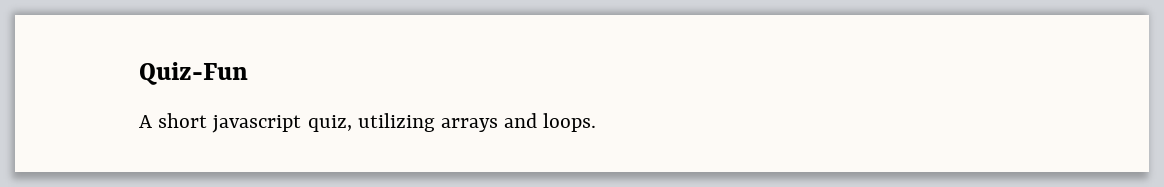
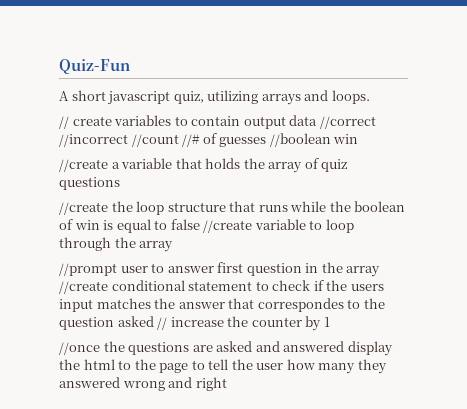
+ // create variables to contain output data //correct //incorrect //count //# of guesses //boolean win
+ //create a variable that holds the array of quiz questions
+ //create the loop structure that runs while the boolean of win is equal to false //create variable to loop through the array
+ //prompt user to answer first question in the array //create conditional statement to check if the users input matches the answer that correspondes to the question asked // increase the counter by 1
+ //once the questions are asked and answered display the html to the page to tell the user how many they answered wrong and right

